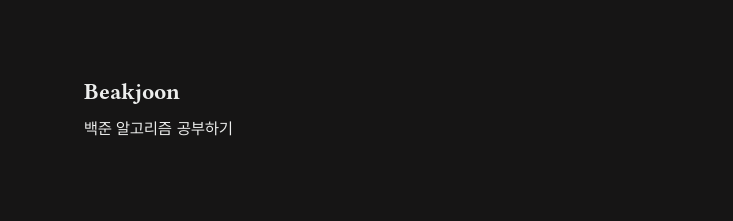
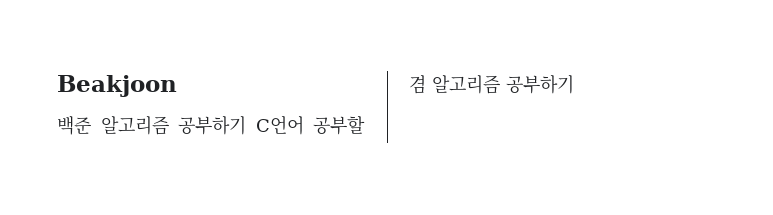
- 백준 알고리즘 공부하기
+ 백준 알고리즘 공부하기 C언어 공부할 겸 알고리즘 공부하기

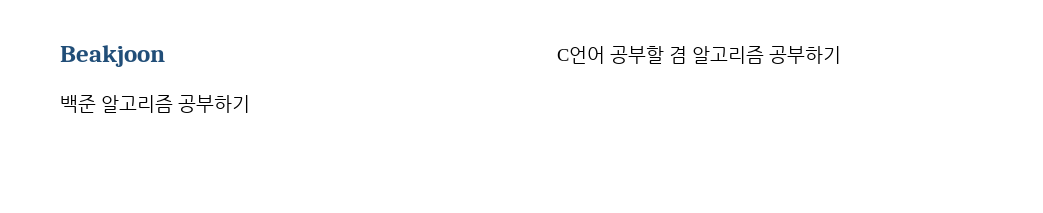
- 백준 알고리즘 공부하기 C언어 공부할 겸 알고리즘 공부하기
+ 백준 알고리즘 공부하기
+ C언어 공부할 겸 알고리즘 공부하기

